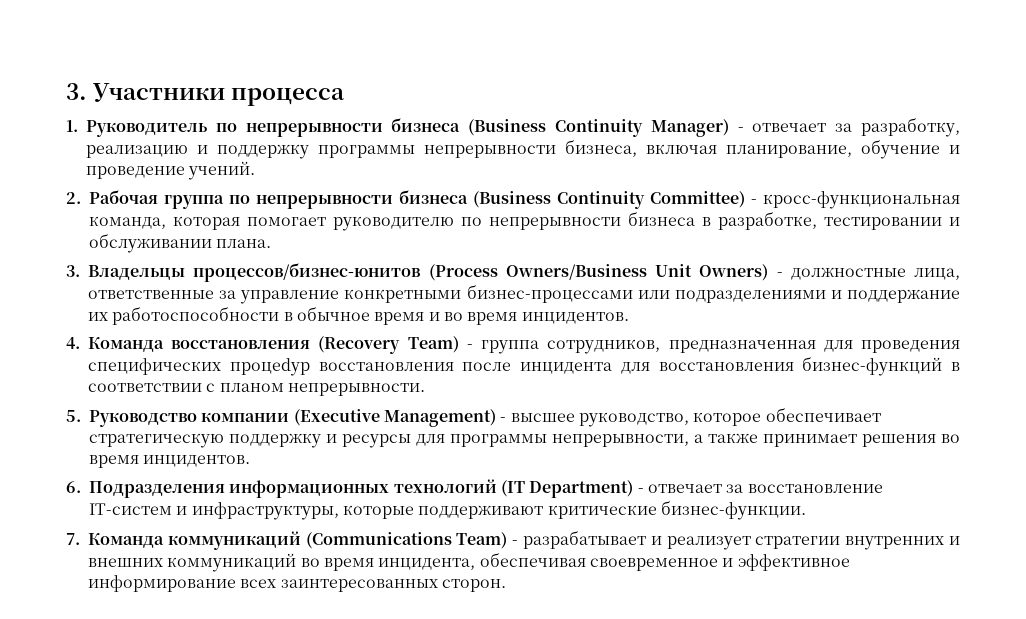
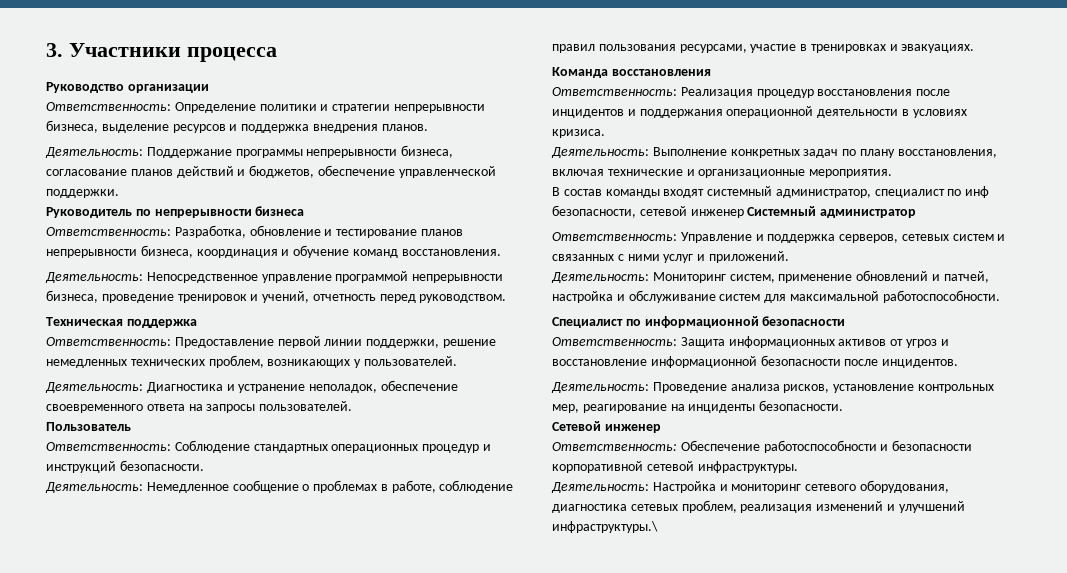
- 1. Руководитель по непрерывности бизнеса (Business Continuity Manager) - отвечает за разработку, реализацию и поддержку программы непрерывности бизнеса, включая планирование, обучение и проведение учений.
- 2. Рабочая группа по непрерывности бизнеса (Business Continuity Committee) - кросс-функциональная команда, которая помогает руководителю по непрерывности бизнеса в разработке, тестировании и обслуживании плана.
- 3. Владельцы процессов/бизнес-юнитов (Process Owners/Business Unit Owners) - должностные лица, ответственные за управление конкретными бизнес-процессами или подразделениями и поддержание их работоспособности в обычное время и во время инцидентов.
- 4. Команда восстановления (Recovery Team) - группа сотрудников, предназначенная для проведения специфических процedур восстановления после инцидента для восстановления бизнес-функций в соответствии с планом непрерывности.
- 5. Руководство компании (Executive Management) - высшее руководство, которое обеспечивает стратегическую поддержку и ресурсы для программы непрерывности, а также принимает решения во время инцидентов.
- 6. Подразделения информационных технологий (IT Department) - отвечает за восстановление IT-систем и инфраструктуры, которые поддерживают критические бизнес-функции.
- 7. Команда коммуникаций (Communications Team) - разрабатывает и реализует стратегии внутренних и внешних коммуникаций во время инцидента, обеспечивая своевременное и эффективное информирование всех заинтересованных сторон.
+ Руководство организации
+ Ответственность: Определение политики и стратегии непрерывности бизнеса, выделение ресурсов и поддержка внедрения планов.
+ Деятельность: Поддержание программы непрерывности бизнеса, согласование планов действий и бюджетов, обеспечение управленческой поддержки.
+ Руководитель по непрерывности бизнеса
+ Ответственность: Разработка, обновление и тестирование планов непрерывности бизнеса, координация и обучение команд восстановления.
+ Деятельность: Непосредственное управление программой непрерывности бизнеса, проведение тренировок и учений, отчетность перед руководством.
+ Техническая поддержка
+ Ответственность: Предоставление первой линии поддержки, решение немедленных технических проблем, возникающих у пользователей.
+ Деятельность: Диагностика и устранение неполадок, обеспечение своевременного ответа на запросы пользователей.
+ Пользователь
+ Ответственность: Соблюдение стандартных операционных процедур и инструкций безопасности.
+ Деятельность: Немедленное сообщение о проблемах в работе, соблюдение правил пользования ресурсами, участие в тренировках и эвакуациях.
+ Команда восстановления
+ Ответственность: Реализация процедур восстановления после инцидентов и поддержания операционной деятельности в условиях кризиса.
+ Деятельность: Выполнение конкретных задач по плану восстановления, включая технические и организационные мероприятия.
+ В состав команды входят системный администратор, специалист по инф безопасности, сетевой инженер Системный администратор
+ Ответственность: Управление и поддержка серверов, сетевых систем и связанных с ними услуг и приложений.
+ Деятельность: Мониторинг систем, применение обновлений и патчей, настройка и обслуживание систем для максимальной работоспособности.
+ Специалист по информационной безопасности
+ Ответственность: Защита информационных активов от угроз и восстановление информационной безопасности после инцидентов.
+ Деятельность: Проведение анализа рисков, установление контрольных мер, реагирование на инциденты безопасности.
+ Сетевой инженер
+ Ответственность: Обеспечение работоспособности и безопасности корпоративной сетевой инфраструктуры.
+ Деятельность: Настройка и мониторинг сетевого оборудования, диагностика сетевых проблем, реализация изменений и улучшений инфраструктуры.\

